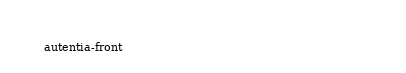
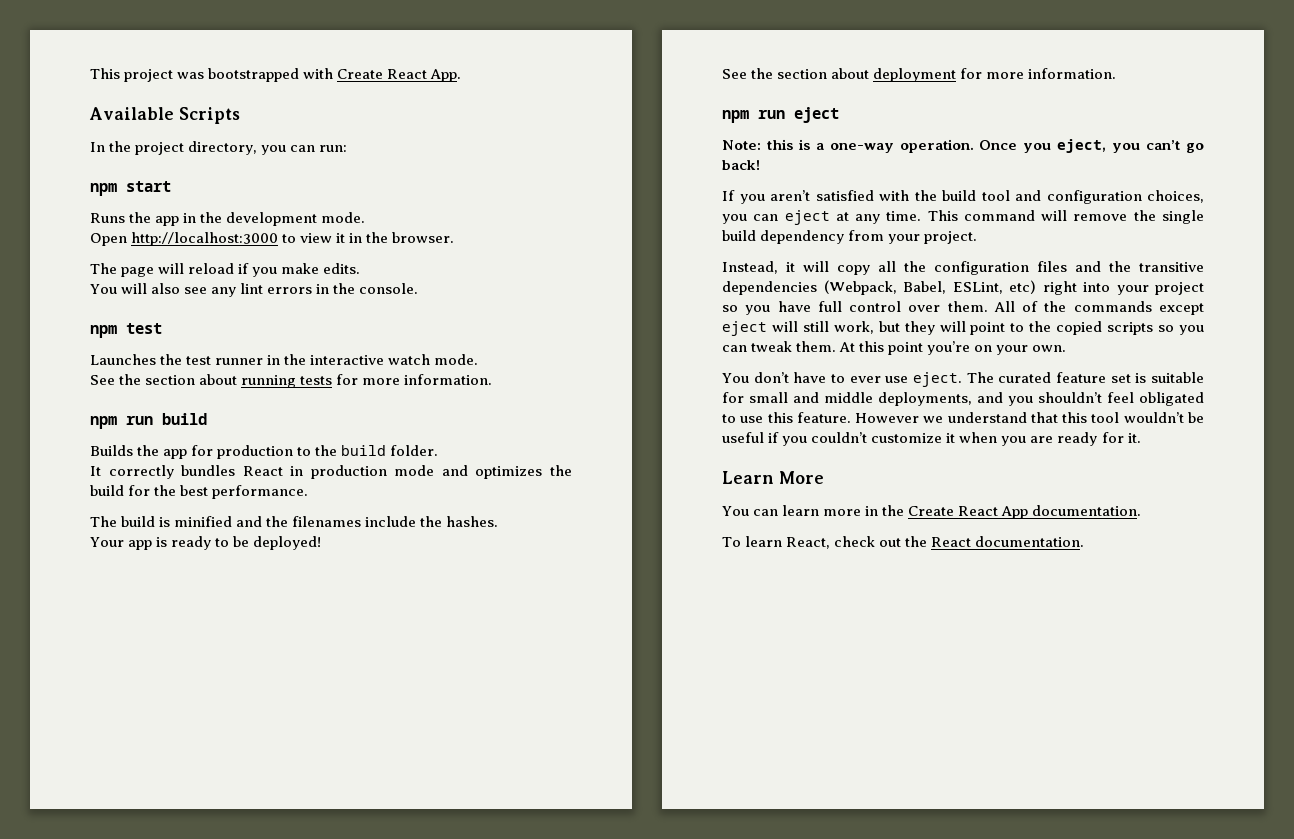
- autentia-front
+ This project was bootstrapped with Create React App.
+ Available Scripts
+ In the project directory, you can run:
+ npm start
+ Runs the app in the development mode.
+ Open http://localhost:3000 to view it in the browser.
+ The page will reload if you make edits.
+ You will also see any lint errors in the console.
+ npm test
+ Launches the test runner in the interactive watch mode.
+ See the section about running tests for more information.
+ npm run build
+ Builds the app for production to the build folder.
+ It correctly bundles React in production mode and optimizes the build for the best performance.
+ The build is minified and the filenames include the hashes.
+ Your app is ready to be deployed!
+ See the section about deployment for more information.
+ npm run eject
+ Note: this is a one-way operation. Once you eject, you can’t go back!
+ If you aren’t satisfied with the build tool and configuration choices, you can eject at any time. This command will remove the single build dependency from your project.
+ Instead, it will copy all the configuration files and the transitive dependencies (Webpack, Babel, ESLint, etc) right into your project so you have full control over them. All of the commands except eject will still work, but they will point to the copied scripts so you can tweak them. At this point you’re on your own.
+ You don’t have to ever use eject. The curated feature set is suitable for small and middle deployments, and you shouldn’t feel obligated to use this feature. However we understand that this tool wouldn’t be useful if you couldn’t customize it when you are ready for it.
+ Learn More
+ You can learn more in the Create React App documentation.
+ To learn React, check out the React documentation.

